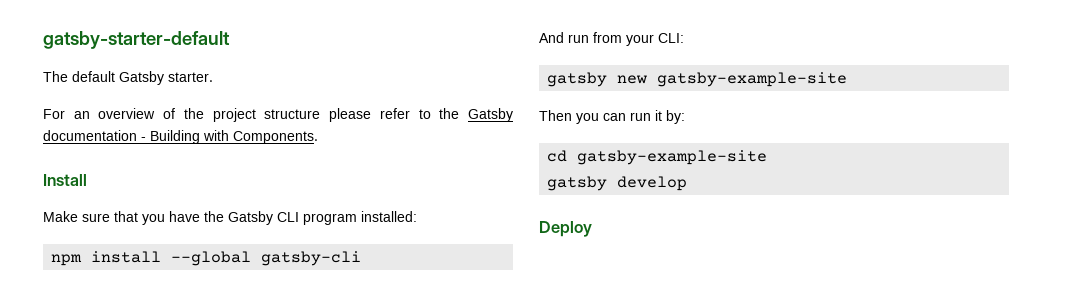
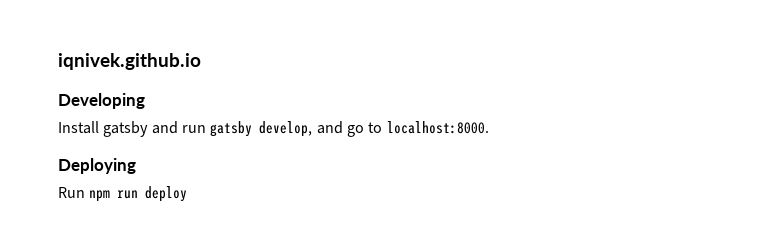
- gatsby-starter-default
- The default Gatsby starter.
- For an overview of the project structure please refer to the Gatsby documentation - Building with Components.
- Install
- Make sure that you have the Gatsby CLI program installed:
- npm install --global gatsby-cli
- And run from your CLI:
- gatsby new gatsby-example-site
- Then you can run it by:
- cd gatsby-example-site
- gatsby develop
- Deploy
+ iqnivek.github.io
+ Developing
+ Install gatsby and run gatsby develop, and go to localhost:8000.
+ Deploying
+ Run npm run deploy

